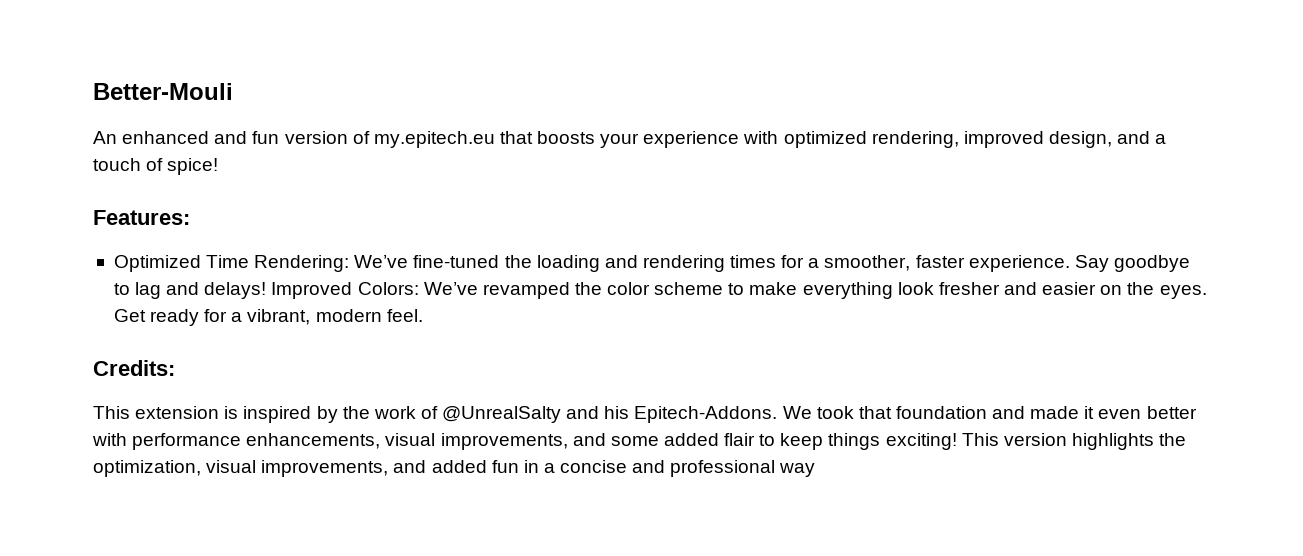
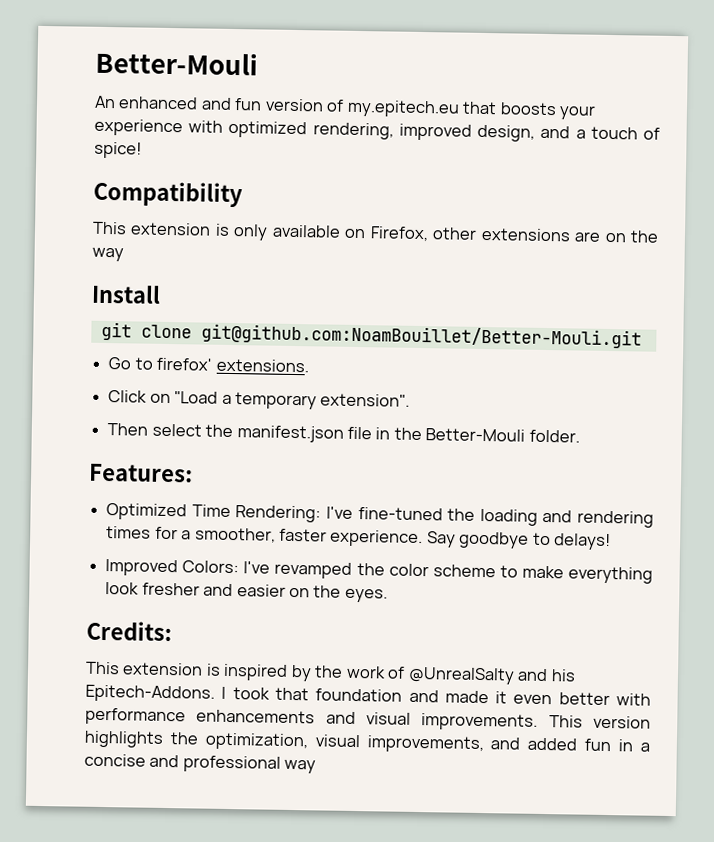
+ Compatibility
+ This extension is only available on Firefox, other extensions are on the way
+ Install
+ git clone git@github.com:NoamBouillet/Better-Mouli.git
+ Go to firefox' extensions.
+ Click on "Load a temporary extension".
+ Then select the manifest.json file in the Better-Mouli folder.
- Optimized Time Rendering: We’ve fine-tuned the loading and rendering times for a smoother, faster experience.
+ Optimized Time Rendering: I've fine-tuned the loading and rendering times for a smoother, faster experience.
- Say goodbye to lag and delays! Improved Colors: We’ve revamped the color scheme to make everything look fresher and easier on the eyes. Get ready for a vibrant, modern feel.
+ Say goodbye to delays!
+ Improved Colors: I've revamped the color scheme to make everything look fresher and easier on the eyes.
- We took that foundation and made it even better with performance enhancements, visual improvements, and some added flair to keep things exciting!
+ I took that foundation and made it even better with performance enhancements and visual improvements.

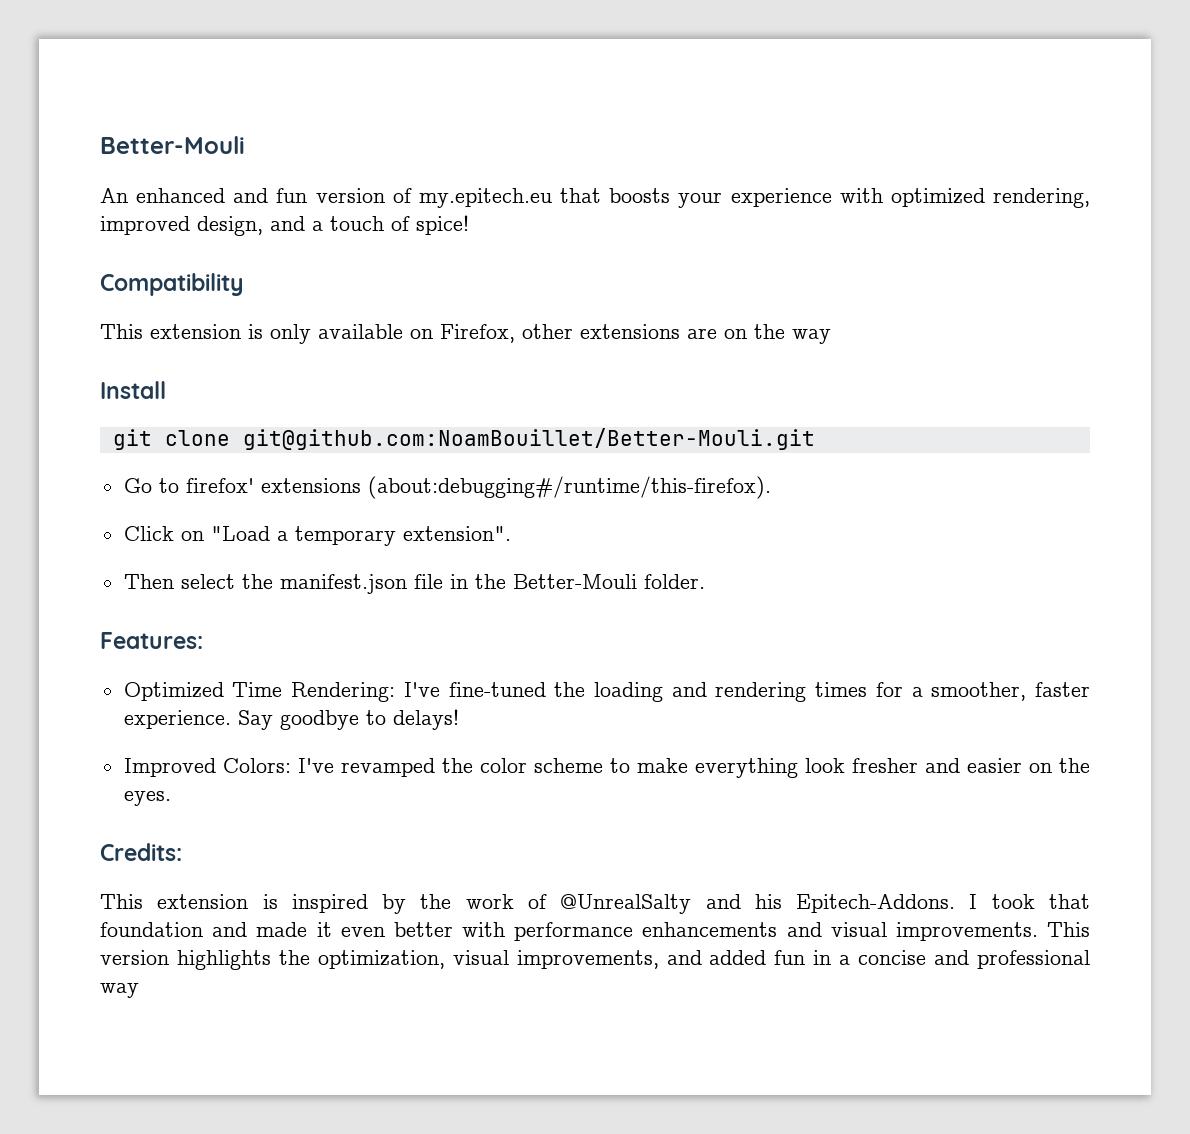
- Go to firefox' extensions.
+ Go to firefox' extensions (about:debugging#/runtime/this-firefox).

